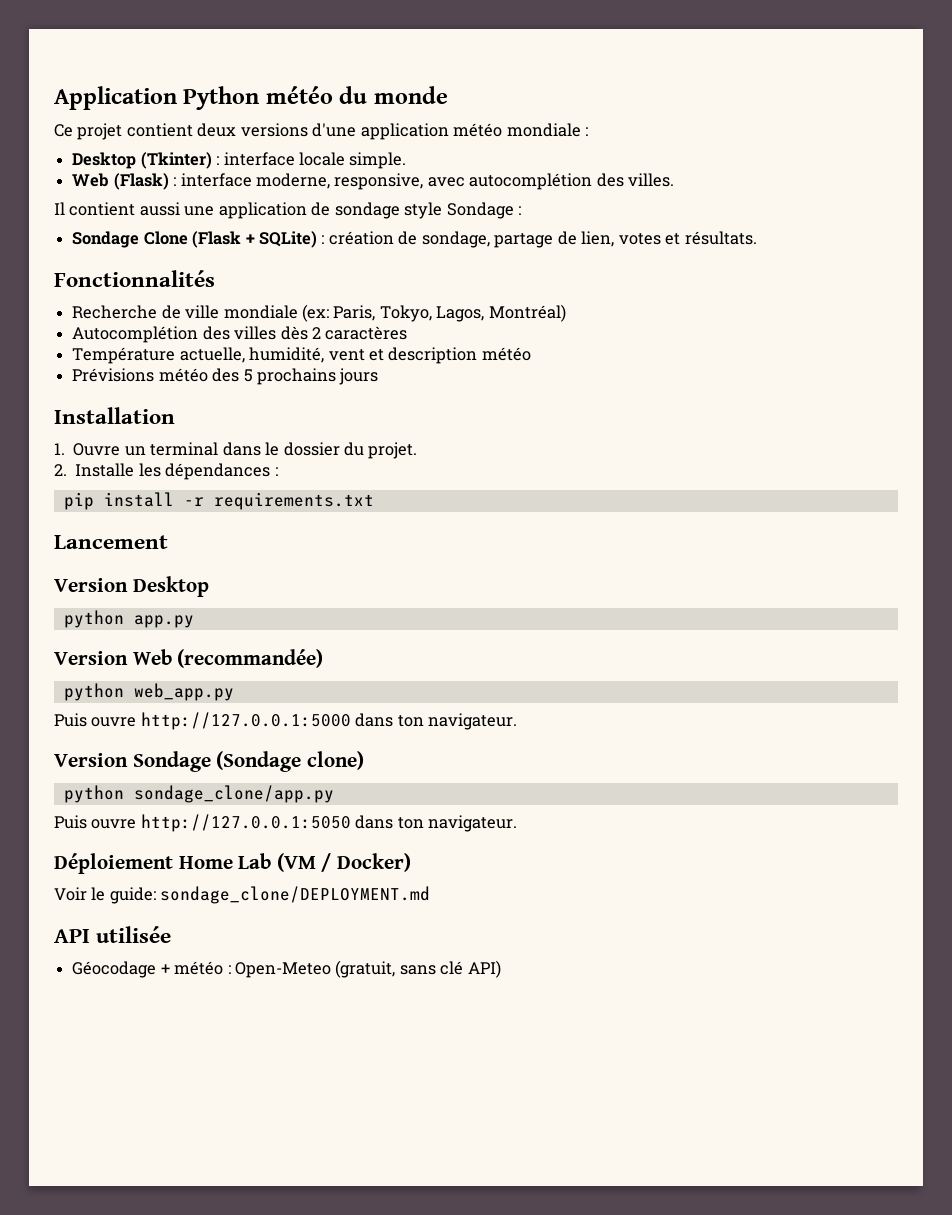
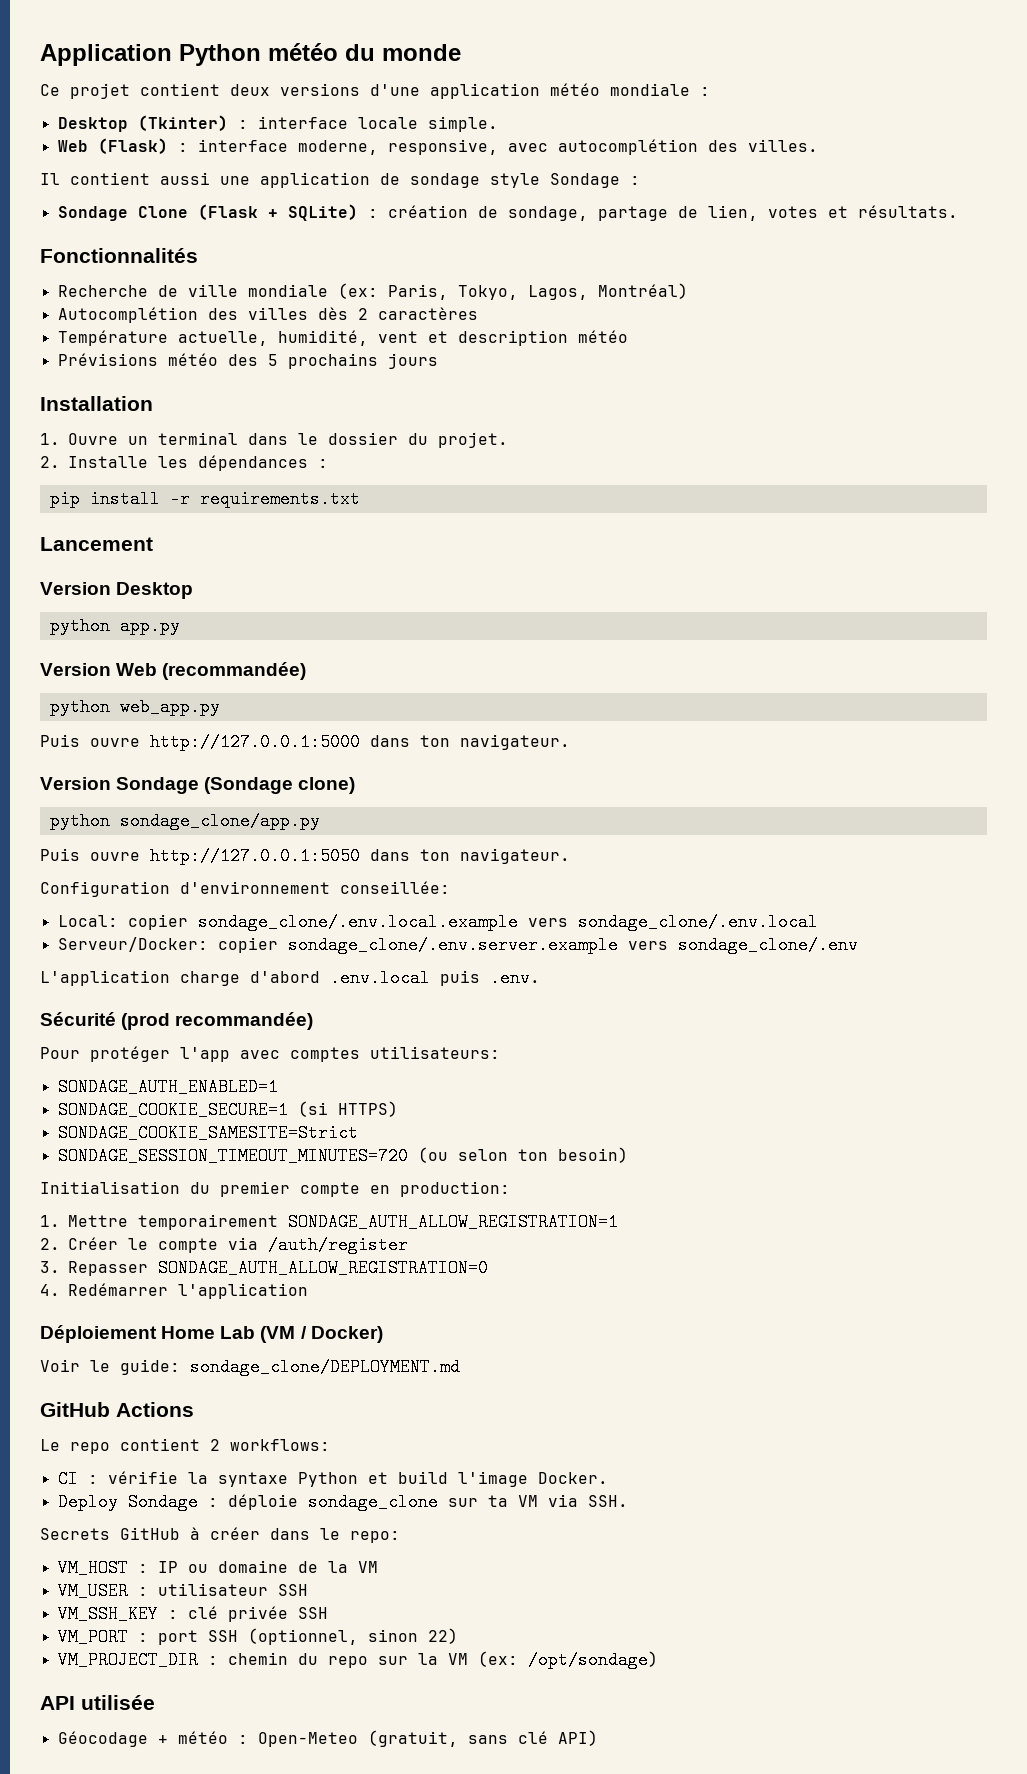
+ Configuration d'environnement conseillée:
+ Local: copier sondage_clone/.env.local.example vers sondage_clone/.env.local
+ Serveur/Docker: copier sondage_clone/.env.server.example vers sondage_clone/.env
+ L'application charge d'abord .env.local puis .env.
+ Sécurité (prod recommandée)
+ Pour protéger l'app avec comptes utilisateurs:
+ SONDAGE_AUTH_ENABLED=1
+ SONDAGE_COOKIE_SECURE=1 (si HTTPS)
+ SONDAGE_COOKIE_SAMESITE=Strict
+ SONDAGE_SESSION_TIMEOUT_MINUTES=720 (ou selon ton besoin)
+ Initialisation du premier compte en production:
+ 1. Mettre temporairement SONDAGE_AUTH_ALLOW_REGISTRATION=1
+ 2. Créer le compte via /auth/register
+ 3. Repasser SONDAGE_AUTH_ALLOW_REGISTRATION=0
+ 4. Redémarrer l'application
+ GitHub Actions
+ Le repo contient 2 workflows:
+ CI : vérifie la syntaxe Python et build l'image Docker.
+ Deploy Sondage : déploie sondage_clone sur ta VM via SSH.
+ Secrets GitHub à créer dans le repo:
+ VM_HOST : IP ou domaine de la VM
+ VM_USER : utilisateur SSH
+ VM_SSH_KEY : clé privée SSH
+ VM_PORT : port SSH (optionnel, sinon 22)
+ VM_PROJECT_DIR : chemin du repo sur la VM (ex: /opt/sondage)

